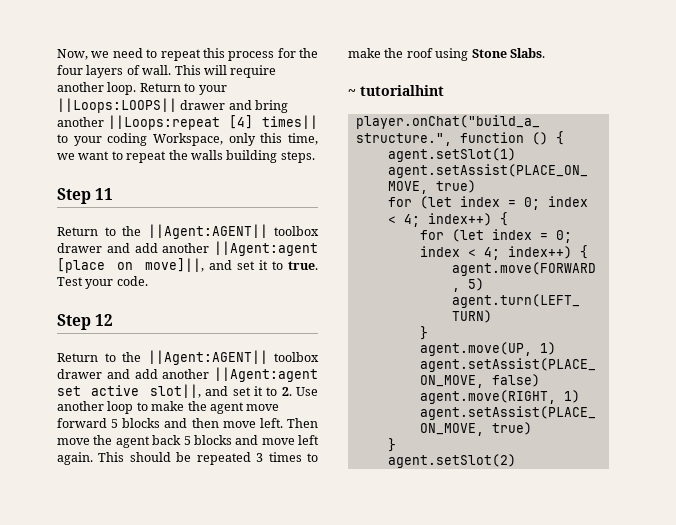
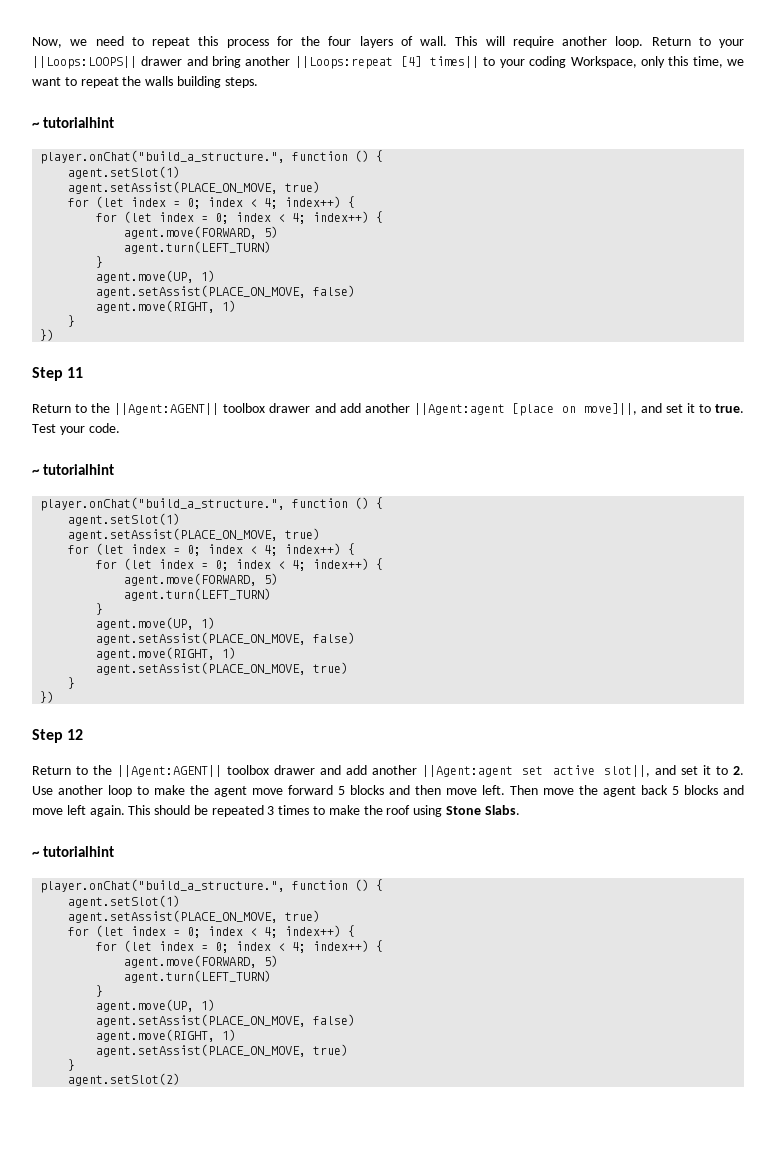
  Return to your ||Loops:LOOPS|| drawer and bring another ||Loops:repeat [4] times|| to your coding Workspace, only this time, we want to repeat the walls building steps.
+ ~ tutorialhint
+ player.onChat("build_a_structure.", function () {
+ agent.setSlot(1)
+ agent.setAssist(PLACE_ON_MOVE, true)
+ for (let index = 0; index < 4; index++) {
+ for (let index = 0; index < 4; index++) {
+ agent.move(FORWARD, 5)
+ agent.turn(LEFT_TURN)
+ }
+ agent.move(UP, 1)
+ agent.setAssist(PLACE_ON_MOVE, false)
+ agent.move(RIGHT, 1)
+ }
+ })
  Test your code.
+ ~ tutorialhint
+ player.onChat("build_a_structure.", function () {
+ agent.setSlot(1)
+ agent.setAssist(PLACE_ON_MOVE, true)
+ for (let index = 0; index < 4; index++) {
+ for (let index = 0; index < 4; index++) {
+ agent.move(FORWARD, 5)
+ agent.turn(LEFT_TURN)
+ }
+ agent.move(UP, 1)
+ agent.setAssist(PLACE_ON_MOVE, false)
+ agent.move(RIGHT, 1)
+ agent.setAssist(PLACE_ON_MOVE, true)
+ }
+ })

